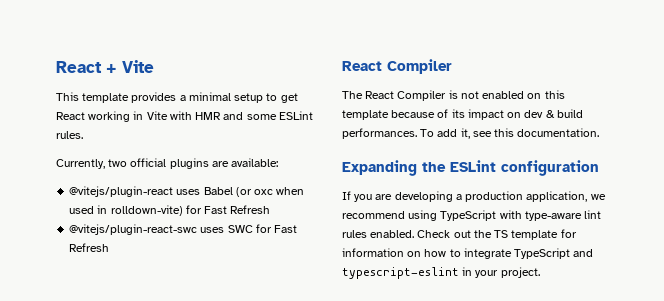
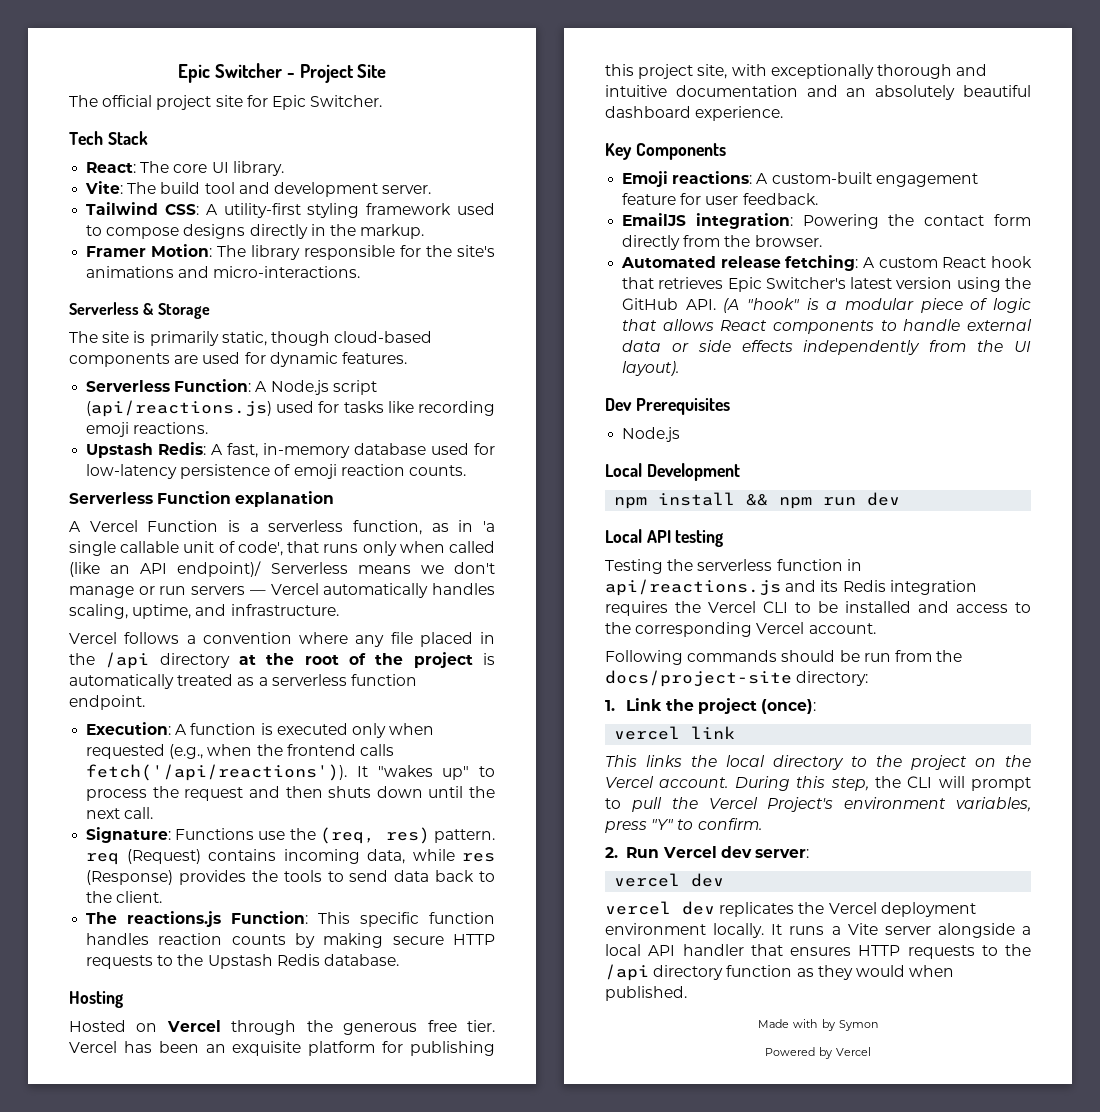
- React + Vite
- This template provides a minimal setup to get React working in Vite with HMR and some ESLint rules.
- Currently, two official plugins are available:
- @vitejs/plugin-react uses Babel (or oxc when used in rolldown-vite) for Fast Refresh
- @vitejs/plugin-react-swc uses SWC for Fast Refresh
- React Compiler
- The React Compiler is not enabled on this template because of its impact on dev & build performances. To add it, see this documentation.
- Expanding the ESLint configuration
- If you are developing a production application, we recommend using TypeScript with type-aware lint rules enabled. Check out the TS template for information on how to integrate TypeScript and typescript-eslint in your project.
+ Epic Switcher - Project Site
+ The official project site for Epic Switcher.
+ Tech Stack
+ React: The core UI library.
+ Vite: The build tool and development server.
+ Tailwind CSS: A utility-first styling framework used to compose designs directly in the markup.
+ Framer Motion: The library responsible for the site's animations and micro-interactions.
+ Serverless & Storage
+ The site is primarily static, though cloud-based components are used for dynamic features.
+ Serverless Function: A Node.js script (api/reactions.js) used for tasks like recording emoji reactions.
+ Upstash Redis: A fast, in-memory database used for low-latency persistence of emoji reaction counts.
+ Serverless Function explanation
+ A Vercel Function is a serverless function, as in 'a single callable unit of code', that runs only when called (like an API endpoint)/ Serverless means we don't manage or run servers — Vercel automatically handles scaling, uptime, and infrastructure.
+ Vercel follows a convention where any file placed in the /api directory at the root of the project is automatically treated as a serverless function endpoint.
+ Execution: A function is executed only when requested (e.g., when the frontend calls fetch('/api/reactions')). It "wakes up" to process the request and then shuts down until the next call.
+ Signature: Functions use the (req, res) pattern. req (Request) contains incoming data, while res (Response) provides the tools to send data back to the client.
+ The reactions.js Function: This specific function handles reaction counts by making secure HTTP requests to the Upstash Redis database.
+ Hosting
+ Hosted on Vercel through the generous free tier. Vercel has been an exquisite platform for publishing this project site, with exceptionally thorough and intuitive documentation and an absolutely beautiful dashboard experience.
+ Key Components
+ Emoji reactions: A custom-built engagement feature for user feedback.
+ EmailJS integration: Powering the contact form directly from the browser.
+ Automated release fetching: A custom React hook that retrieves Epic Switcher's latest version using the GitHub API. (A "hook" is a modular piece of logic that allows React components to handle external data or side effects independently from the UI layout).
+ Dev Prerequisites
+ Node.js
+ Local Development
+ npm install && npm run dev
+ Local API testing
+ Testing the serverless function in api/reactions.js and its Redis integration requires the Vercel CLI to be installed and access to the corresponding Vercel account.
+ Following commands should be run from the docs/project-site directory:
+ 1. Link the project (once):
+ vercel link
+ This links the local directory to the project on the Vercel account. During this step, the CLI will prompt to pull the Vercel Project's environment variables, press "Y" to confirm.
+ 2. Run Vercel dev server:
+ vercel dev
+ vercel dev replicates the Vercel deployment environment locally. It runs a Vite server alongside a local API handler that ensures HTTP requests to the /api directory function as they would when published.
+ Made with by Symon
+ Powered by Vercel

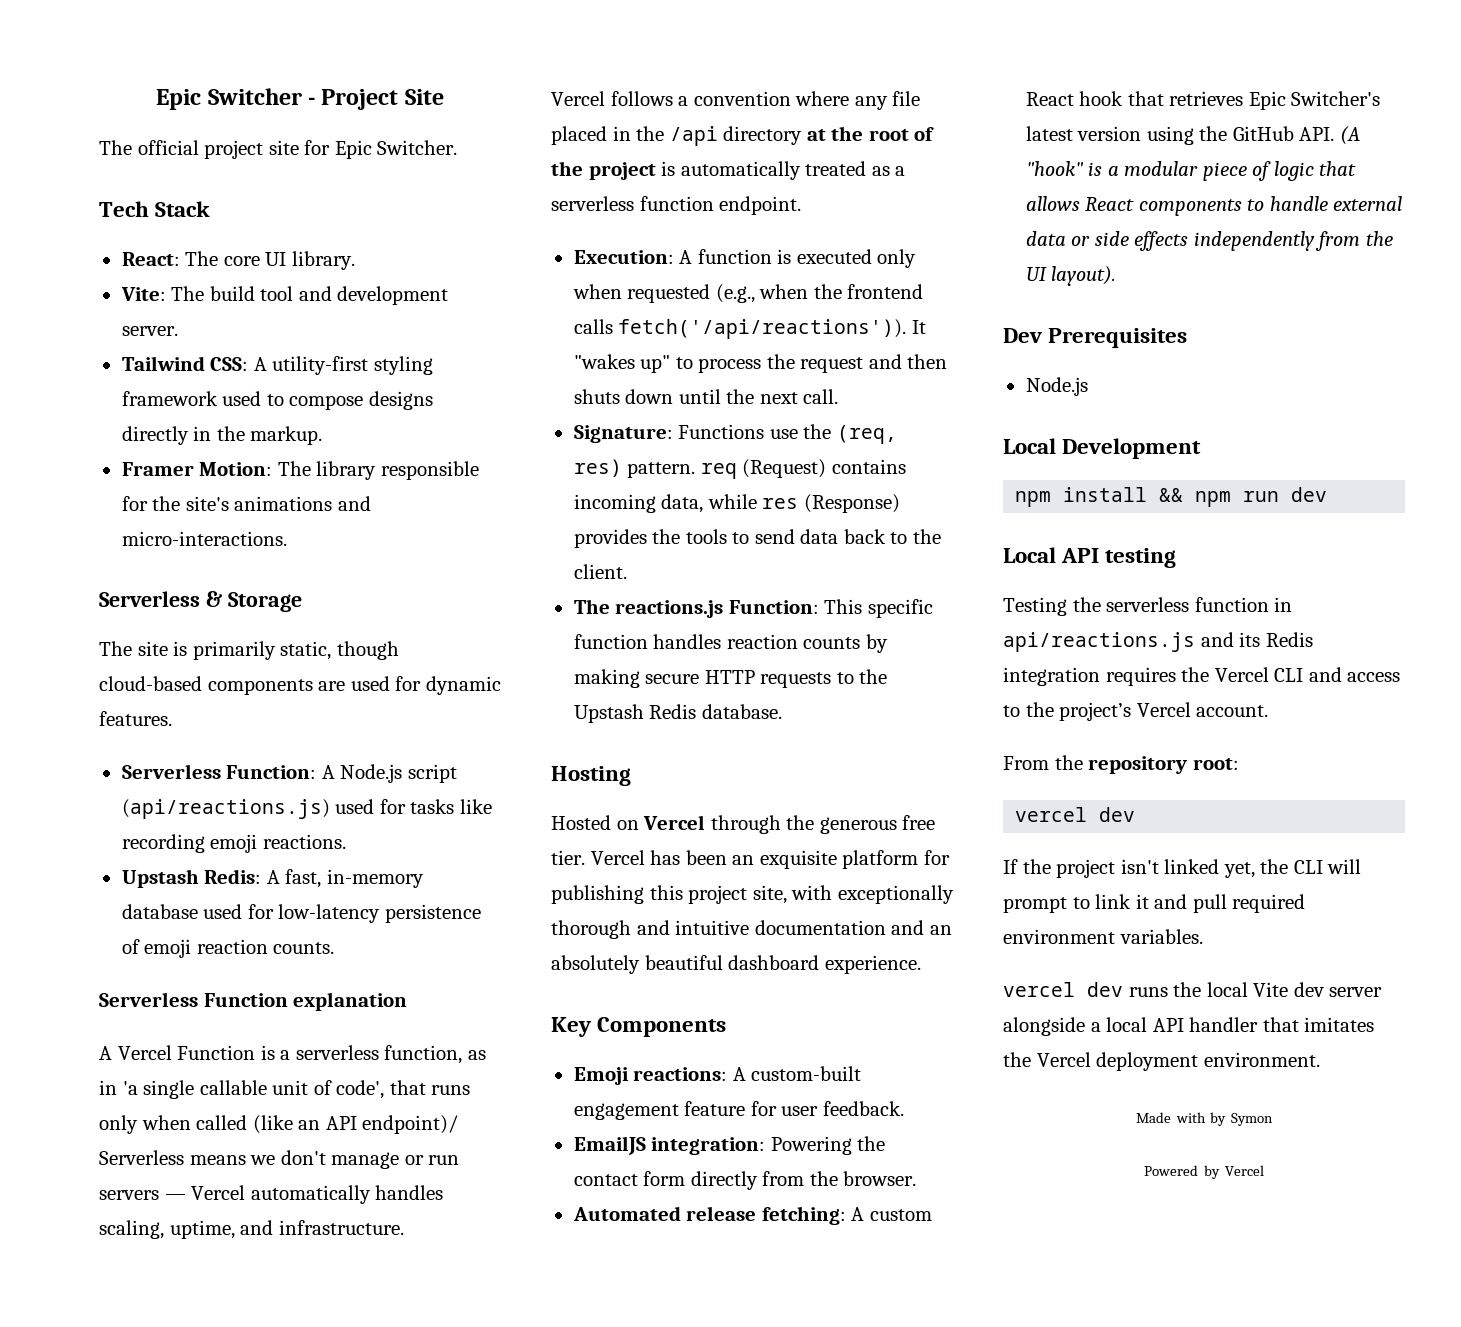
- Testing the serverless function in api/reactions.js and its Redis integration requires the Vercel CLI to be installed and access to the corresponding Vercel account.
+ Testing the serverless function in api/reactions.js and its Redis integration requires the Vercel CLI and access to the project’s Vercel account.
- Following commands should be run from the docs/project-site directory:
- 1. Link the project (once):
- vercel link
- This links the local directory to the project on the Vercel account. During this step, the CLI will prompt to pull the Vercel Project's environment variables, press "Y" to confirm.
- 2. Run Vercel dev server:
+ From the repository root:
  vercel dev
- vercel dev replicates the Vercel deployment environment locally. It runs a Vite server alongside a local API handler that ensures HTTP requests to the /api directory function as they would when published.
+ If the project isn't linked yet, the CLI will prompt to link it and pull required environment variables.
+ vercel dev runs the local Vite dev server alongside a local API handler that imitates the Vercel deployment environment.

